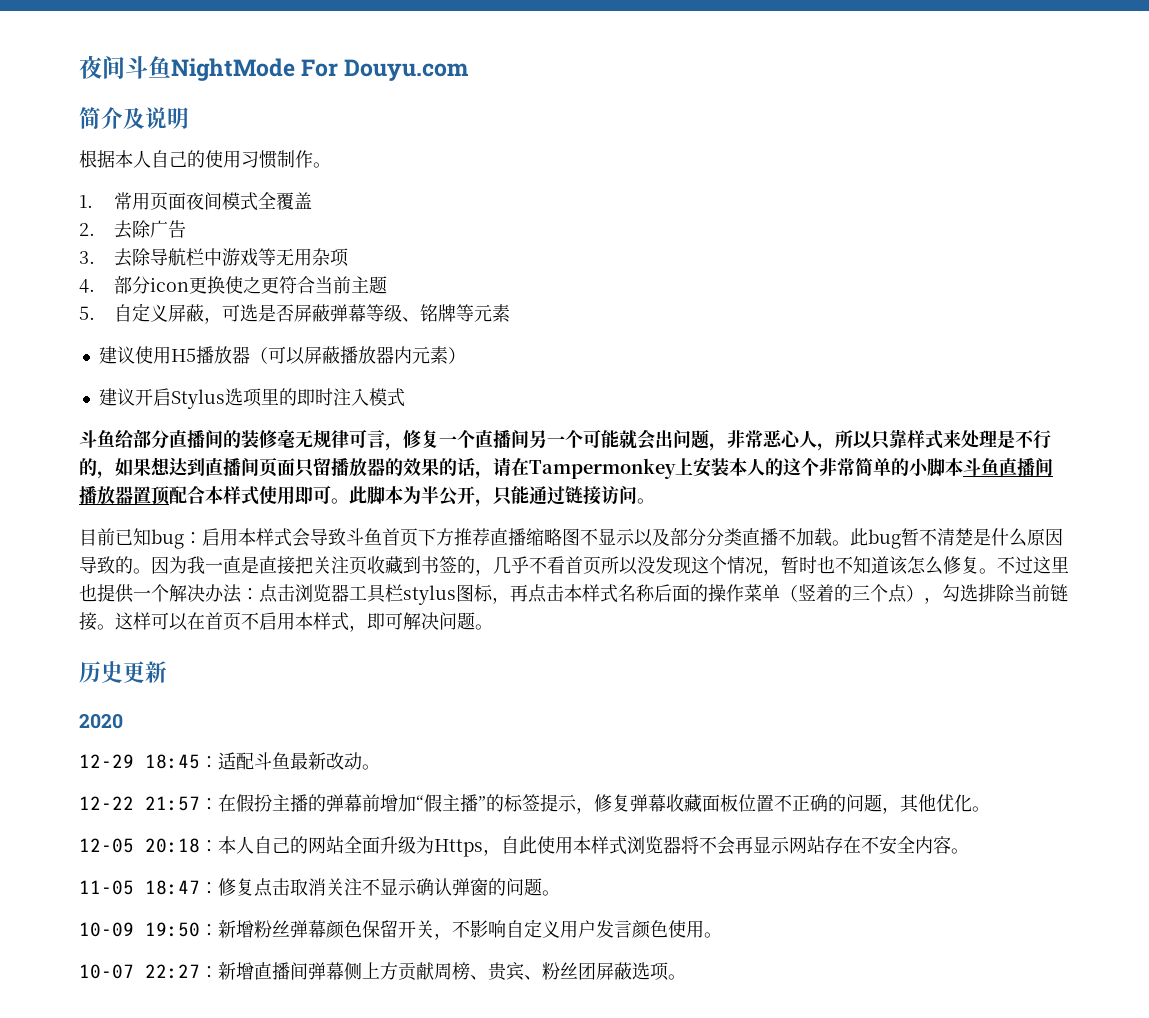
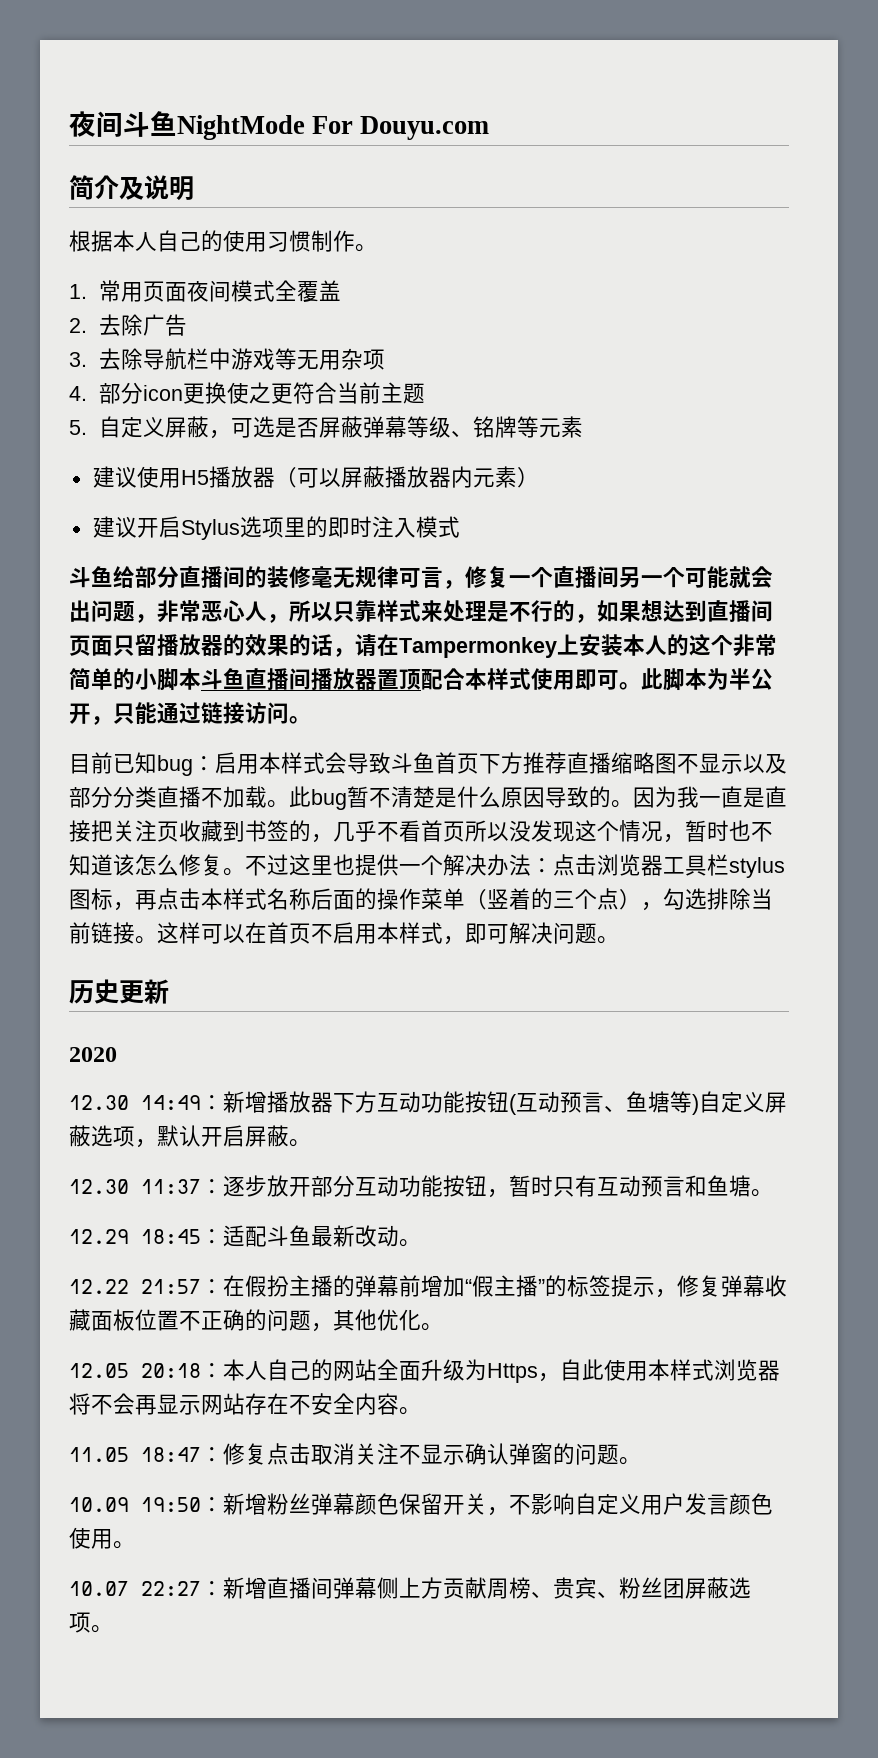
- 12-29 18:45：适配斗鱼最新改动。
+ 12.30 14:49：新增播放器下方互动功能按钮(互动预言、鱼塘等)自定义屏蔽选项，默认开启屏蔽。
+ 12.30 11:37：逐步放开部分互动功能按钮，暂时只有互动预言和鱼塘。
+ 12.29 18:45：适配斗鱼最新改动。
- 12-22 21:57：在假扮主播的弹幕前增加“假主播”的标签提示，修复弹幕收藏面板位置不正确的问题，其他优化。
+ 12.22 21:57：在假扮主播的弹幕前增加“假主播”的标签提示，修复弹幕收藏面板位置不正确的问题，其他优化。
- 12-05 20:18：本人自己的网站全面升级为Https，自此使用本样式浏览器将不会再显示网站存在不安全内容。
+ 12.05 20:18：本人自己的网站全面升级为Https，自此使用本样式浏览器将不会再显示网站存在不安全内容。
- 11-05 18:47：修复点击取消关注不显示确认弹窗的问题。
+ 11.05 18:47：修复点击取消关注不显示确认弹窗的问题。
- 10-09 19:50：新增粉丝弹幕颜色保留开关，不影响自定义用户发言颜色使用。
+ 10.09 19:50：新增粉丝弹幕颜色保留开关，不影响自定义用户发言颜色使用。
- 10-07 22:27：新增直播间弹幕侧上方贡献周榜、贵宾、粉丝团屏蔽选项。
+ 10.07 22:27：新增直播间弹幕侧上方贡献周榜、贵宾、粉丝团屏蔽选项。

